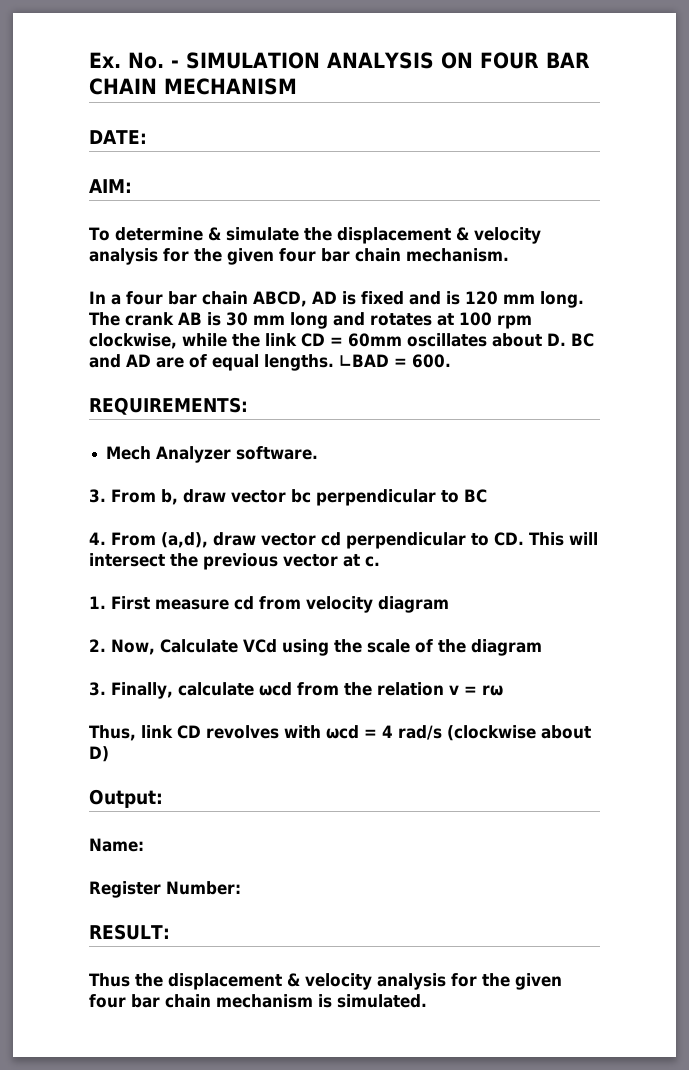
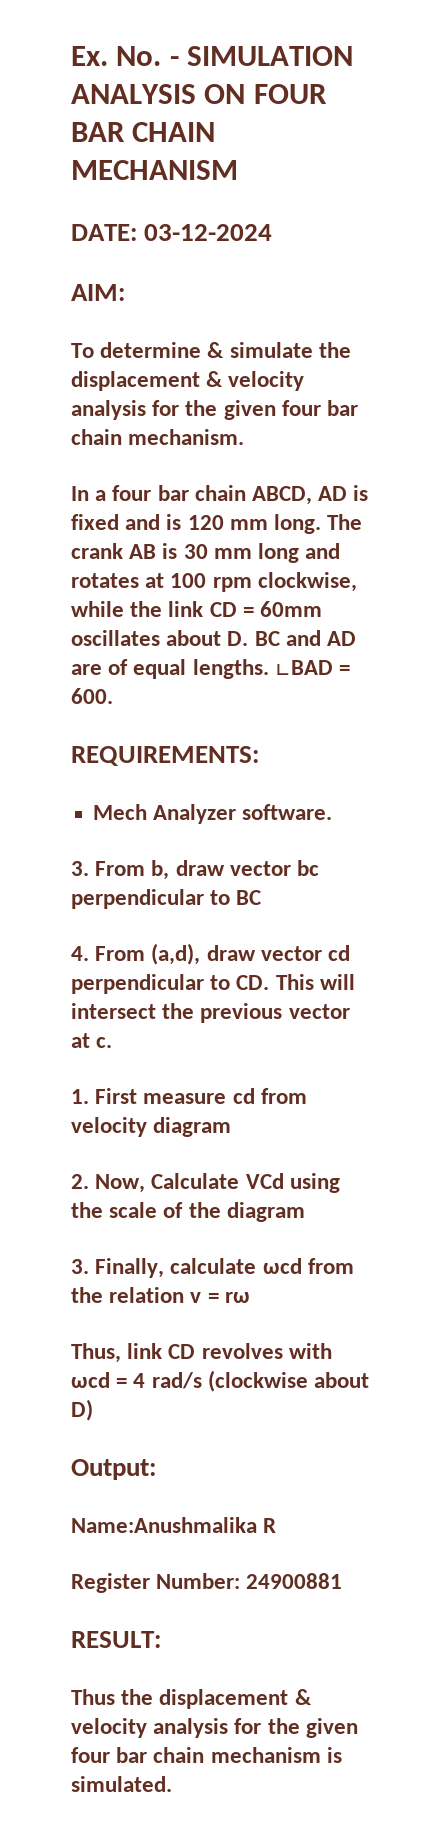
- DATE:
+ DATE: 03-12-2024
- Name:
+ Name:Anushmalika R
- Register Number:
+ Register Number: 24900881

